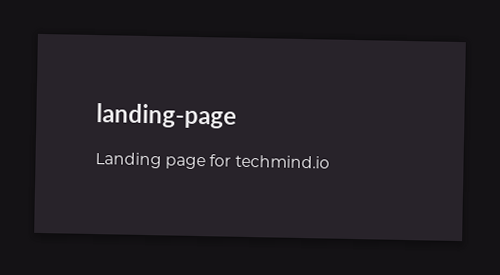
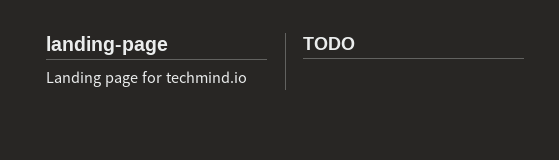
+ TODO

